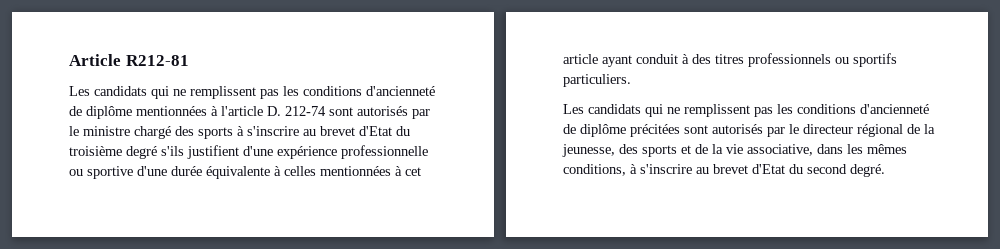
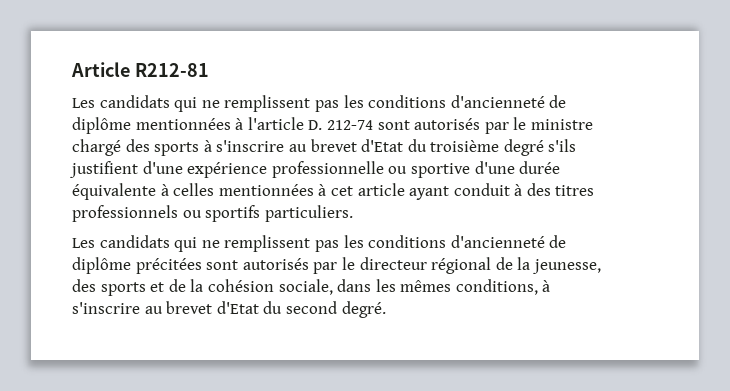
- Les candidats qui ne remplissent pas les conditions d'ancienneté de diplôme précitées sont autorisés par le directeur régional de la jeunesse, des sports et de la vie associative, dans les mêmes conditions, à s'inscrire au brevet d'Etat du second degré.
+ Les candidats qui ne remplissent pas les conditions d'ancienneté de diplôme précitées sont autorisés par le directeur régional de la jeunesse, des sports et de la cohésion sociale, dans les mêmes conditions, à s'inscrire au brevet d'Etat du second degré.

